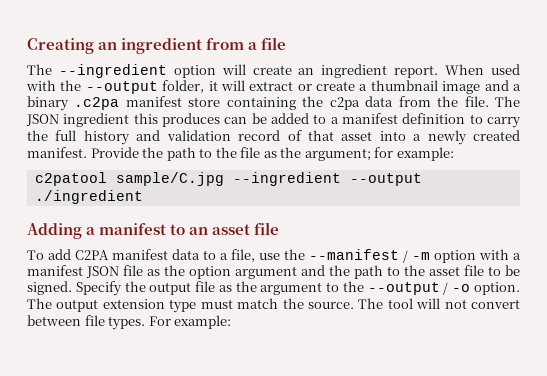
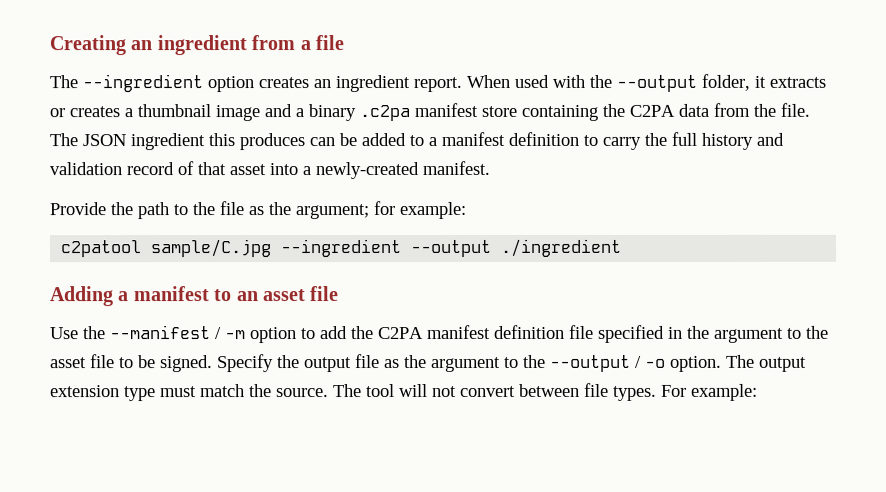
- The --ingredient option will create an ingredient report.
+ The --ingredient option creates an ingredient report.
- When used with the --output folder, it will extract or create a thumbnail image and a binary .c2pa manifest store containing the c2pa data from the file.
+ When used with the --output folder, it extracts or creates a thumbnail image and a binary .c2pa manifest store containing the C2PA data from the file.
- The JSON ingredient this produces can be added to a manifest definition to carry the full history and validation record of that asset into a newly created manifest. Provide the path to the file as the argument; for example:
+ The JSON ingredient this produces can be added to a manifest definition to carry the full history and validation record of that asset into a newly-created manifest.
+ Provide the path to the file as the argument; for example:
- To add C2PA manifest data to a file, use the --manifest / -m option with a manifest JSON file as the option argument and the path to the asset file to be signed.
+ Use the --manifest / -m option to add the C2PA manifest definition file specified in the argument to the asset file to be signed.

